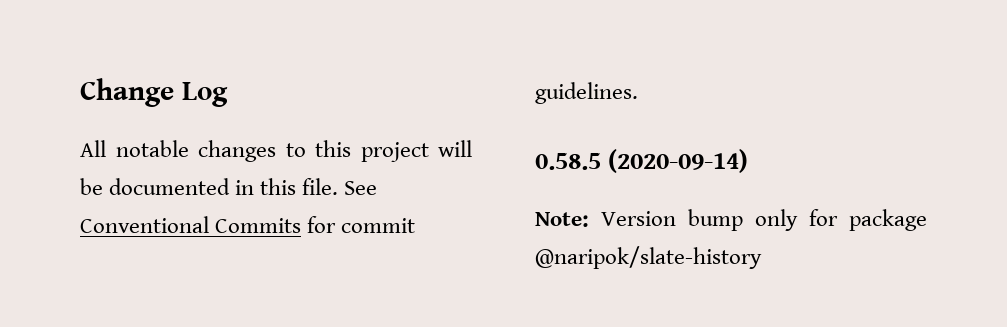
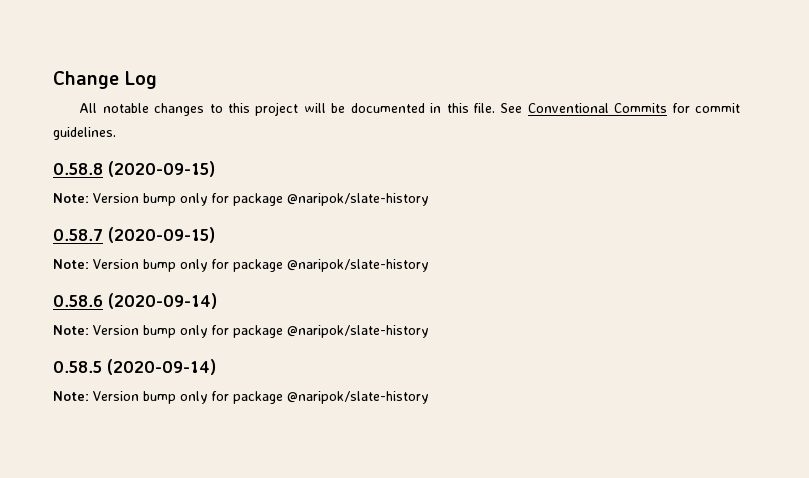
+ 0.58.8 (2020-09-15)
+ Note: Version bump only for package @naripok/slate-history
+ 0.58.7 (2020-09-15)
+ Note: Version bump only for package @naripok/slate-history
+ 0.58.6 (2020-09-14)
+ Note: Version bump only for package @naripok/slate-history

